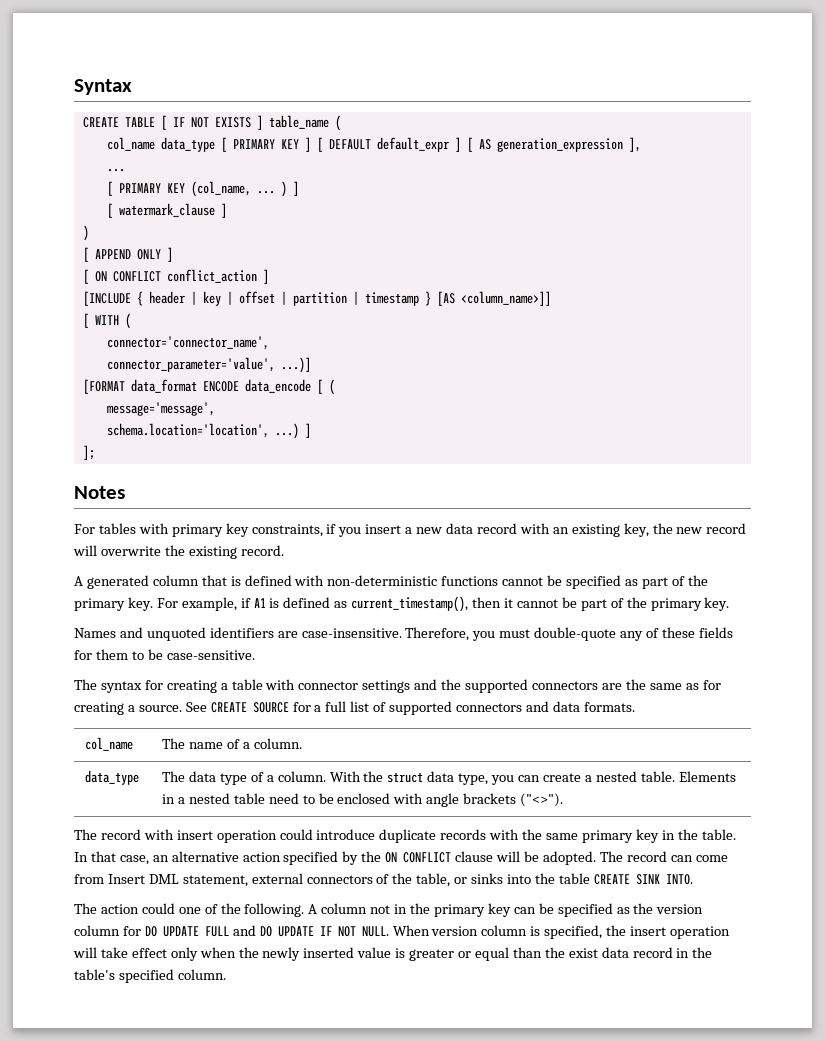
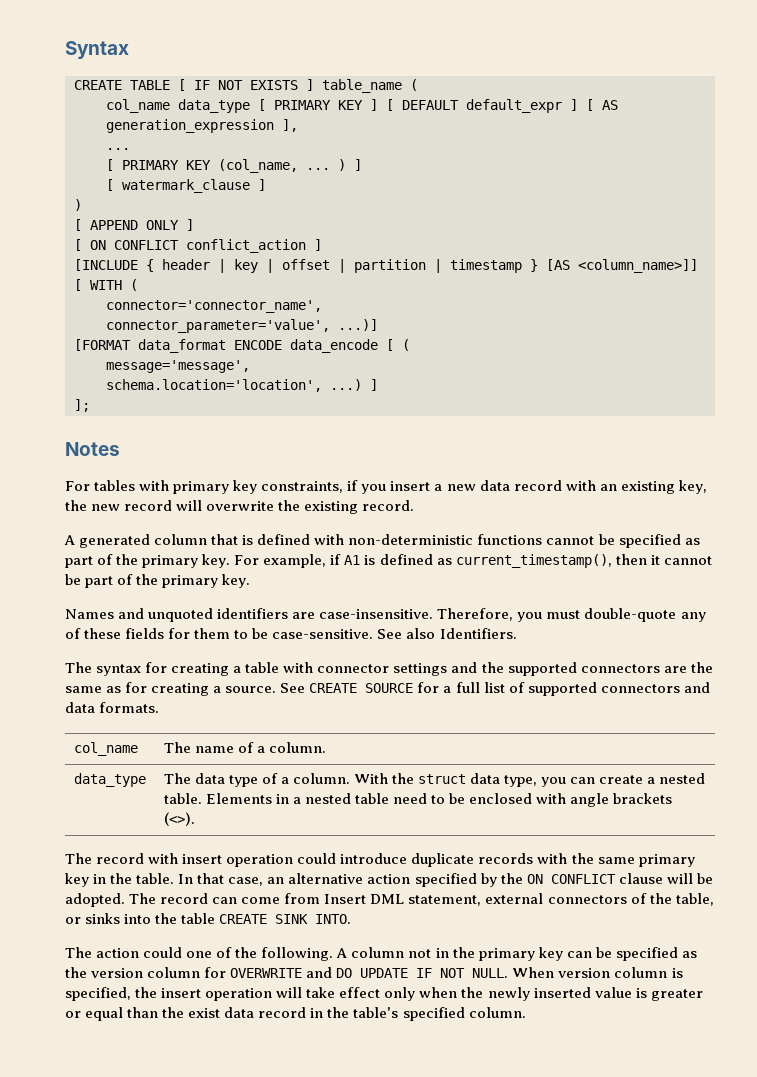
+ See also Identifiers.
- data_type | The data type of a column. With the struct data type, you can create a nested table. Elements in a nested table need to be enclosed with angle brackets ("<>").
+ data_type | The data type of a column. With the struct data type, you can create a nested table. Elements in a nested table need to be enclosed with angle brackets (<>).
- A column not in the primary key can be specified as the version column for DO UPDATE FULL and DO UPDATE IF NOT NULL.
+ A column not in the primary key can be specified as the version column for OVERWRITE and DO UPDATE IF NOT NULL.

